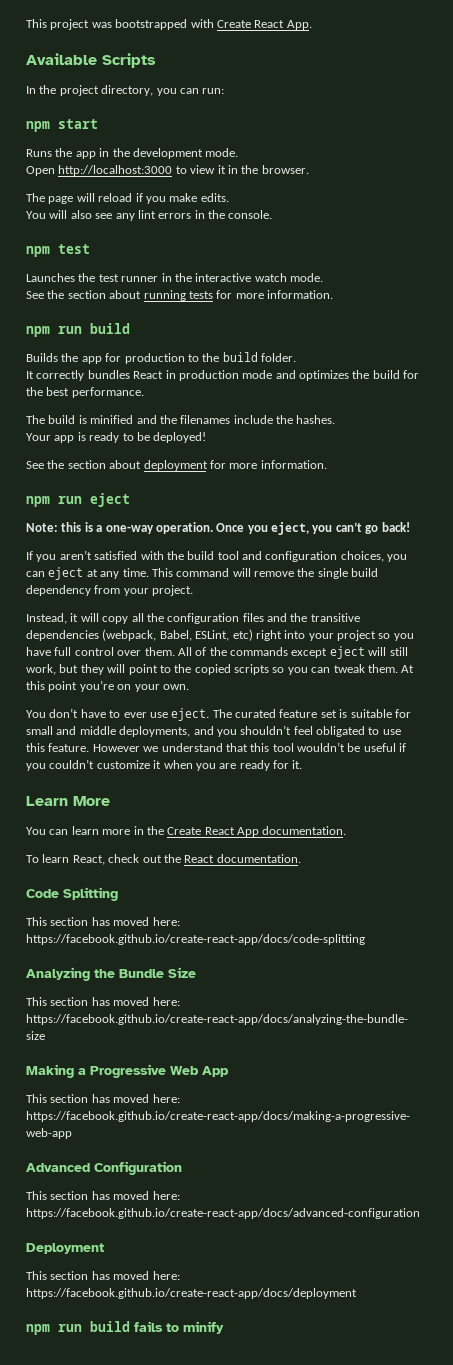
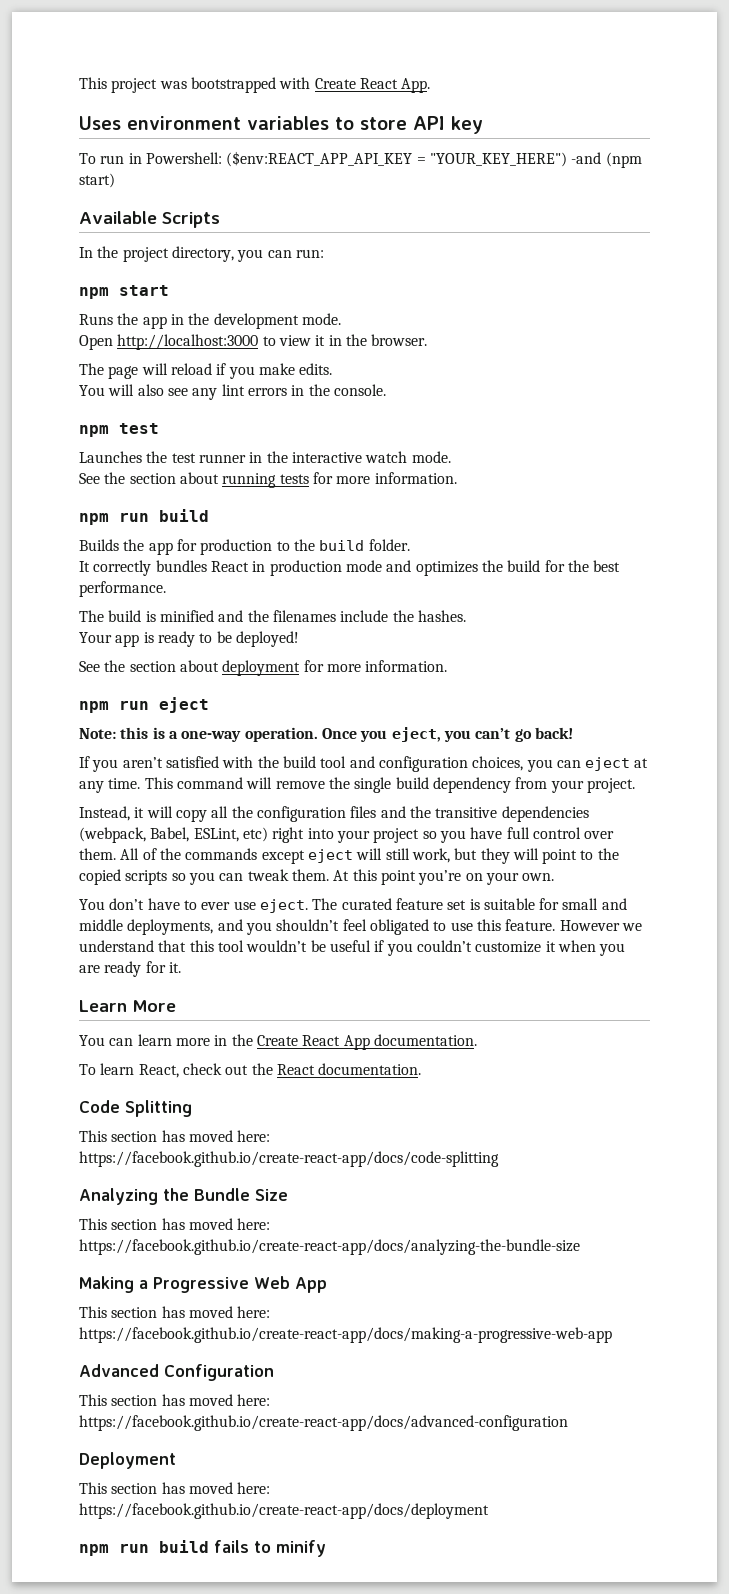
+ Uses environment variables to store API key
+ To run in Powershell: ($env:REACT_APP_API_KEY = "YOUR_KEY_HERE") -and (npm start)

